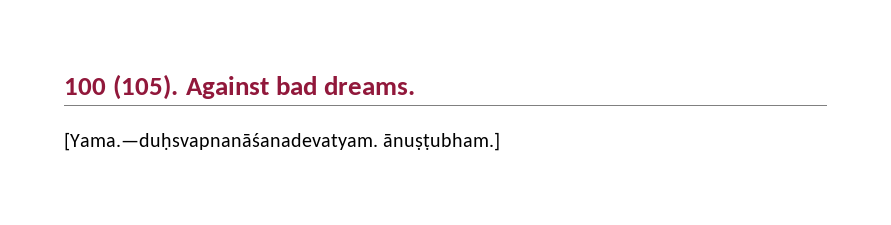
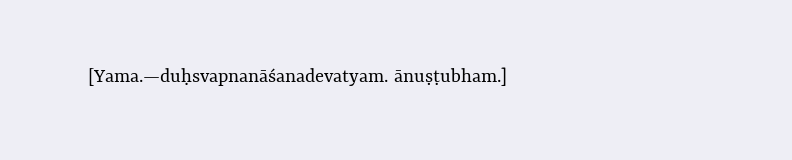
- 100 (105). Against bad dreams.

